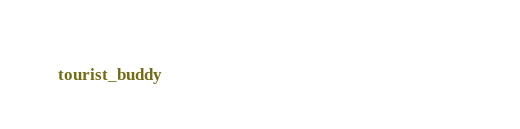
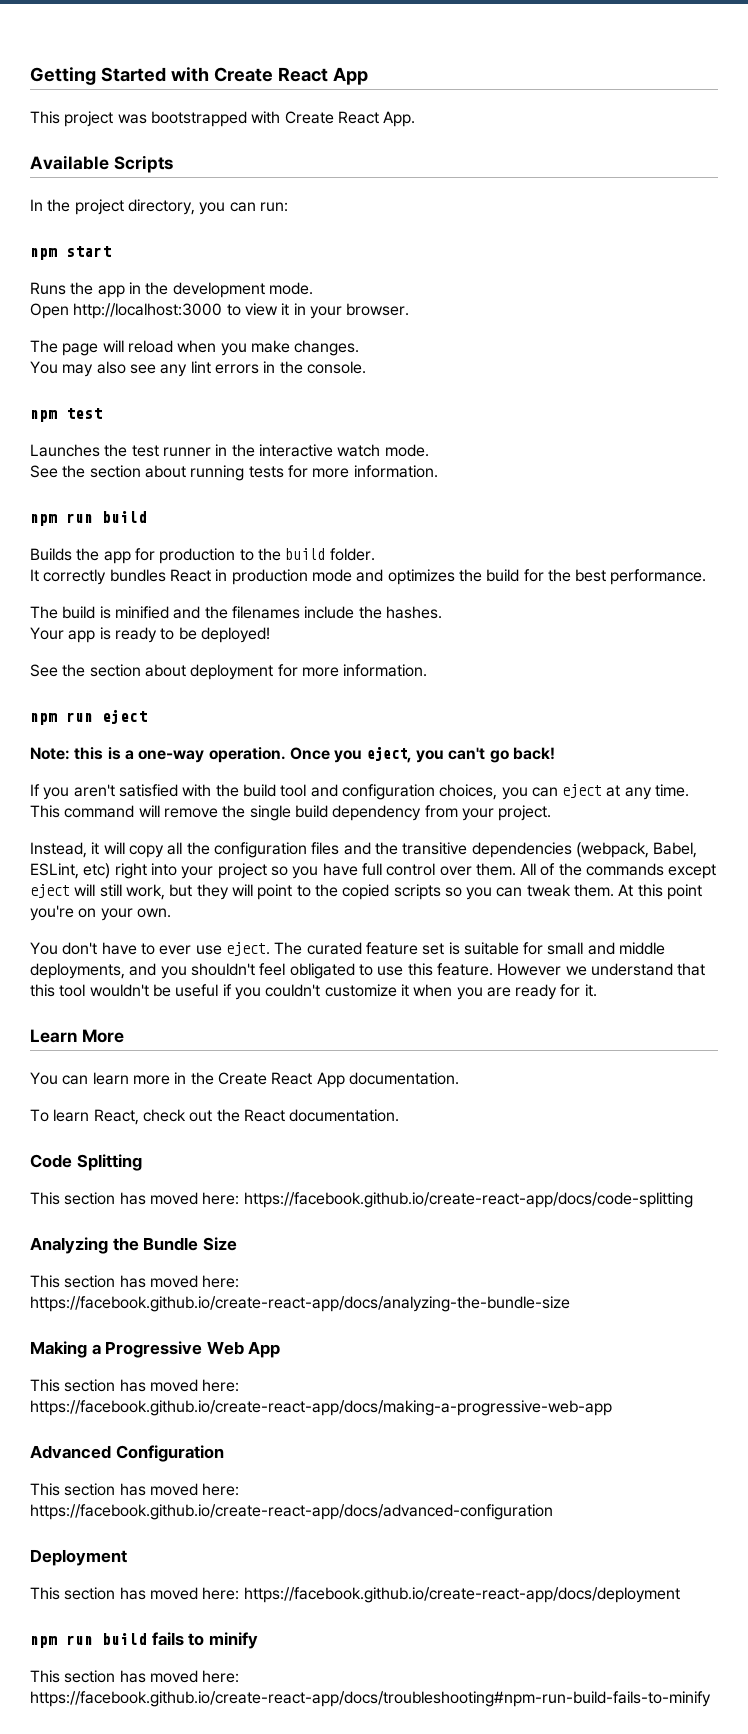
- tourist_buddy
+ Getting Started with Create React App
+ This project was bootstrapped with Create React App.
+ Available Scripts
+ In the project directory, you can run:
+ npm start
+ Runs the app in the development mode.
+ Open http://localhost:3000 to view it in your browser.
+ The page will reload when you make changes.
+ You may also see any lint errors in the console.
+ npm test
+ Launches the test runner in the interactive watch mode.
+ See the section about running tests for more information.
+ npm run build
+ Builds the app for production to the build folder.
+ It correctly bundles React in production mode and optimizes the build for the best performance.
+ The build is minified and the filenames include the hashes.
+ Your app is ready to be deployed!
+ See the section about deployment for more information.
+ npm run eject
+ Note: this is a one-way operation. Once you eject, you can't go back!
+ If you aren't satisfied with the build tool and configuration choices, you can eject at any time. This command will remove the single build dependency from your project.
+ Instead, it will copy all the configuration files and the transitive dependencies (webpack, Babel, ESLint, etc) right into your project so you have full control over them. All of the commands except eject will still work, but they will point to the copied scripts so you can tweak them. At this point you're on your own.
+ You don't have to ever use eject. The curated feature set is suitable for small and middle deployments, and you shouldn't feel obligated to use this feature. However we understand that this tool wouldn't be useful if you couldn't customize it when you are ready for it.
+ Learn More
+ You can learn more in the Create React App documentation.
+ To learn React, check out the React documentation.
+ Code Splitting
+ This section has moved here: https://facebook.github.io/create-react-app/docs/code-splitting
+ Analyzing the Bundle Size
+ This section has moved here: https://facebook.github.io/create-react-app/docs/analyzing-the-bundle-size
+ Making a Progressive Web App
+ This section has moved here: https://facebook.github.io/create-react-app/docs/making-a-progressive-web-app
+ Advanced Configuration
+ This section has moved here: https://facebook.github.io/create-react-app/docs/advanced-configuration
+ Deployment
+ This section has moved here: https://facebook.github.io/create-react-app/docs/deployment
+ npm run build fails to minify
+ This section has moved here: https://facebook.github.io/create-react-app/docs/troubleshooting#npm-run-build-fails-to-minify

